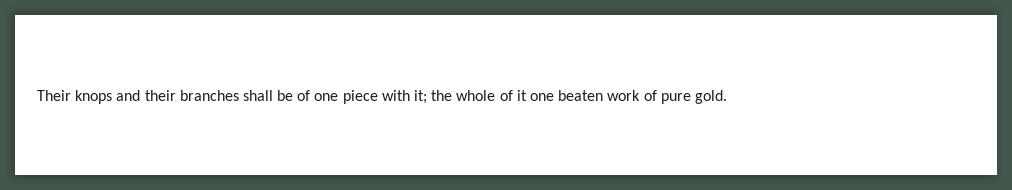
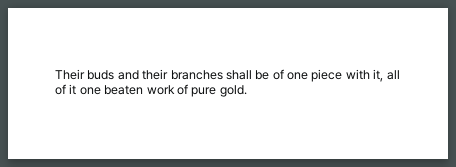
- Their knops and their branches shall be of one piece with it; the whole of it one beaten work of pure gold.
+ Their buds and their branches shall be of one piece with it, all of it one beaten work of pure gold.

